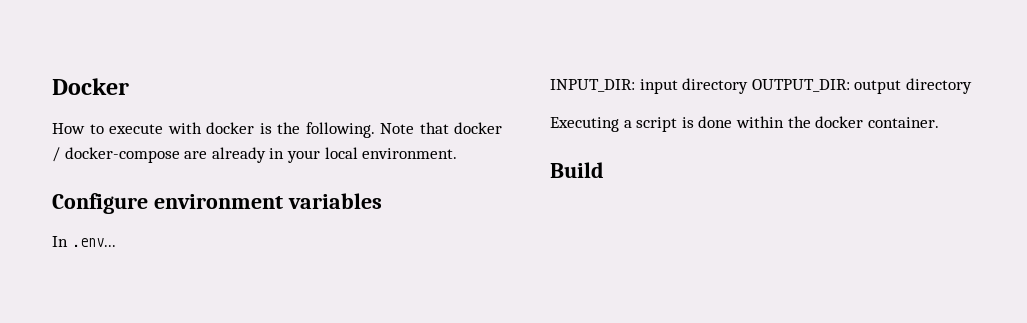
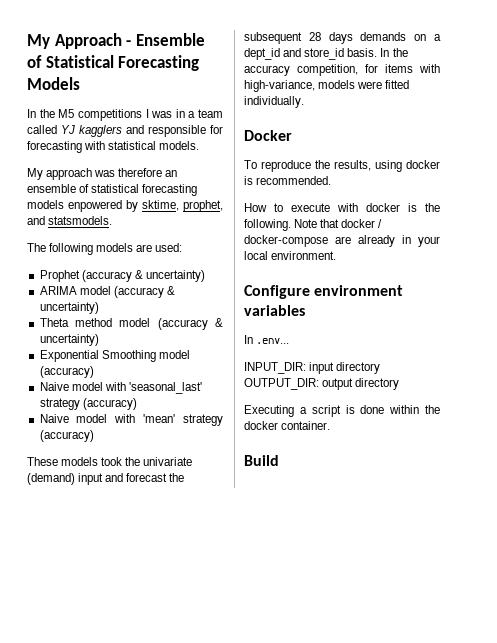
+ My Approach - Ensemble of Statistical Forecasting Models
+ In the M5 competitions I was in a team called YJ kagglers and responsible for forecasting with statistical models.
+ My approach was therefore an ensemble of statistical forecasting models enpowered by sktime, prophet, and statsmodels.
+ The following models are used:
+ Prophet (accuracy & uncertainty)
+ ARIMA model (accuracy & uncertainty)
+ Theta method model (accuracy & uncertainty)
+ Exponential Smoothing model (accuracy)
+ Naive model with 'seasonal_last' strategy (accuracy)
+ Naive model with 'mean' strategy (accuracy)
+ These models took the univariate (demand) input and forecast the subsequent 28 days demands on a dept_id and store_id basis. In the accuracy competition, for items with high-variance, models were fitted individually.
  Docker
+ To reproduce the results, using docker is recommended.

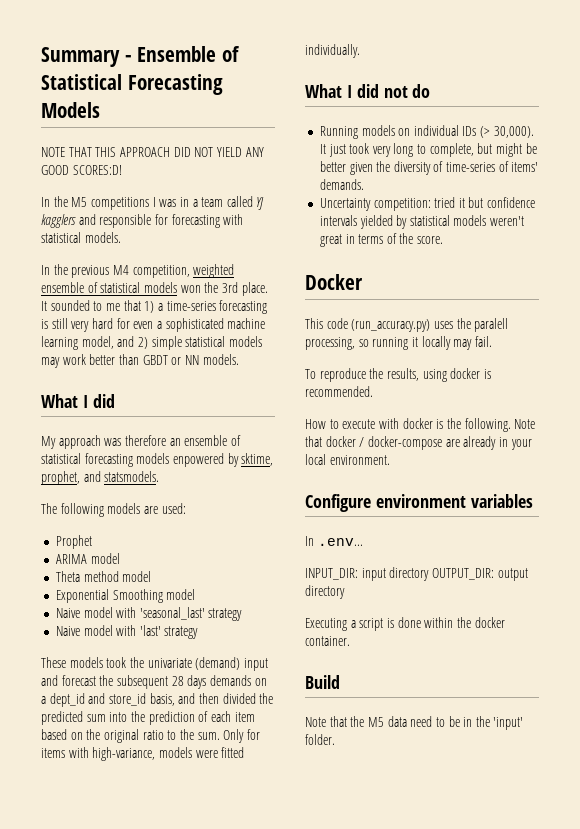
- My Approach - Ensemble of Statistical Forecasting Models
+ Summary - Ensemble of Statistical Forecasting Models
+ NOTE THAT THIS APPROACH DID NOT YIELD ANY GOOD SCORES:D!
+ In the previous M4 competition, weighted ensemble of statistical models won the 3rd place. It sounded to me that 1) a time-series forecasting is still very hard for even a sophisticated machine learning model, and 2) simple statistical models may work better than GBDT or NN models.
+ What I did
- Prophet (accuracy & uncertainty)
+ Prophet
- ARIMA model (accuracy & uncertainty)
+ ARIMA model
- Theta method model (accuracy & uncertainty)
+ Theta method model
- Exponential Smoothing model (accuracy)
+ Exponential Smoothing model
- Naive model with 'seasonal_last' strategy (accuracy)
- Naive model with 'mean' strategy (accuracy)
+ Naive model with 'seasonal_last' strategy
+ Naive model with 'last' strategy
- These models took the univariate (demand) input and forecast the subsequent 28 days demands on a dept_id and store_id basis. In the accuracy competition, for items with high-variance, models were fitted individually.
+ These models took the univariate (demand) input and forecast the subsequent 28 days demands on a dept_id and store_id basis, and then divided the predicted sum into the prediction of each item based on the original ratio to the sum. Only for items with high-variance, models were fitted individually.
+ What I did not do
+ Running models on individual IDs (> 30,000). It just took very long to complete, but might be better given the diversity of time-series of items' demands.
+ Uncertainty competition: tried it but confidence intervals yielded by statistical models weren't great in terms of the score.
  Docker
+ This code (run_accuracy.py) uses the paralell processing, so running it locally may fail.
+ Note that the M5 data need to be in the 'input' folder.

